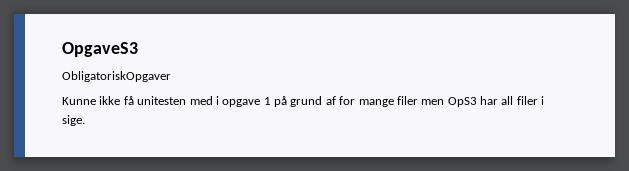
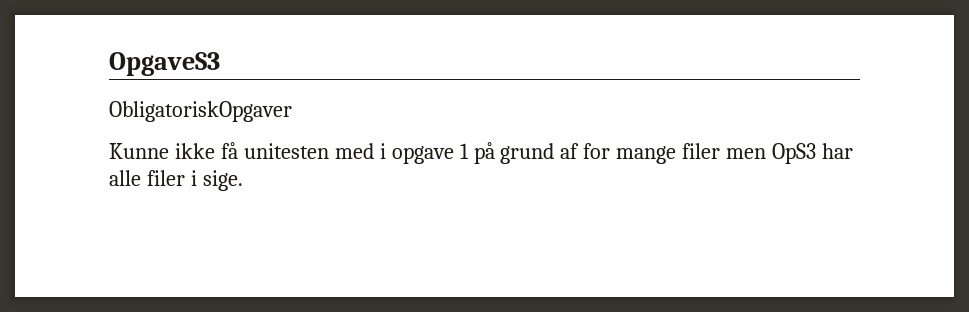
- Kunne ikke få unitesten med i opgave 1 på grund af for mange filer men OpS3 har all filer i sige.
+ Kunne ikke få unitesten med i opgave 1 på grund af for mange filer men OpS3 har alle filer i sige.

